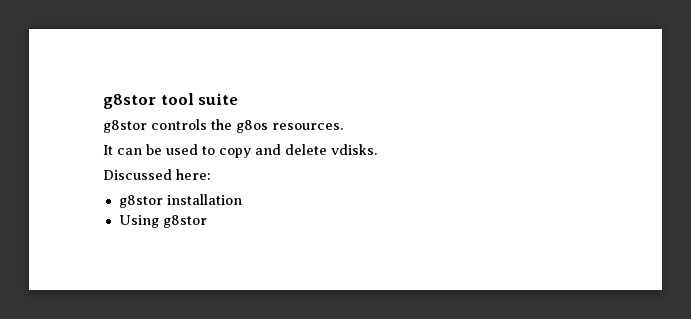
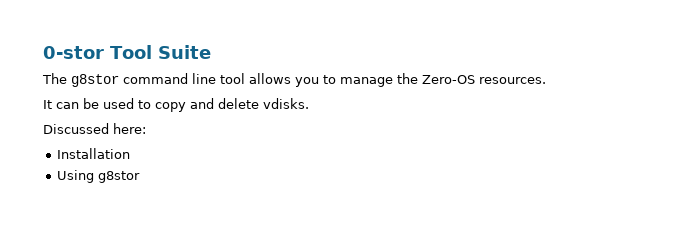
- g8stor tool suite
- g8stor controls the g8os resources.
+ 0-stor Tool Suite
+ The g8stor command line tool allows you to manage the Zero-OS resources.
- g8stor installation
+ Installation

